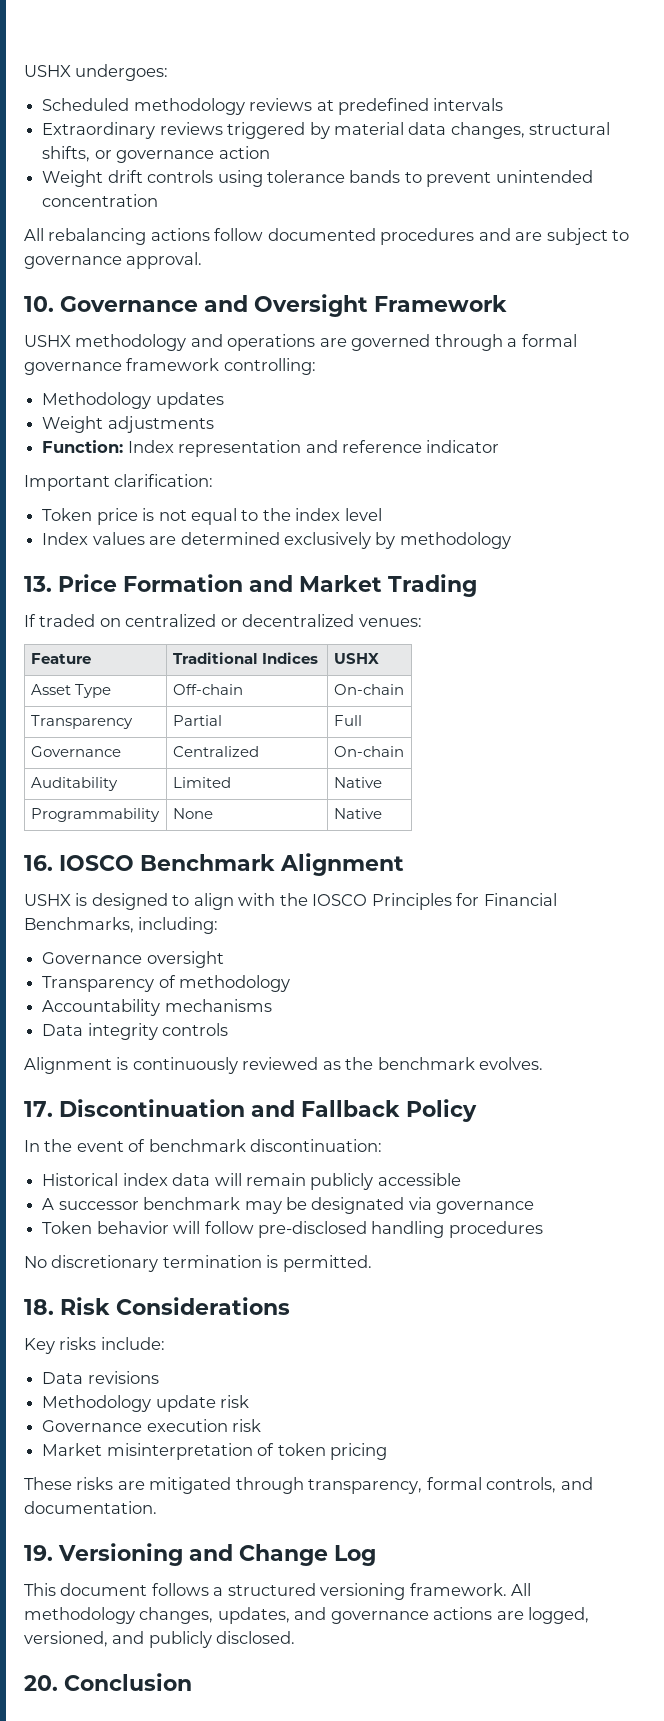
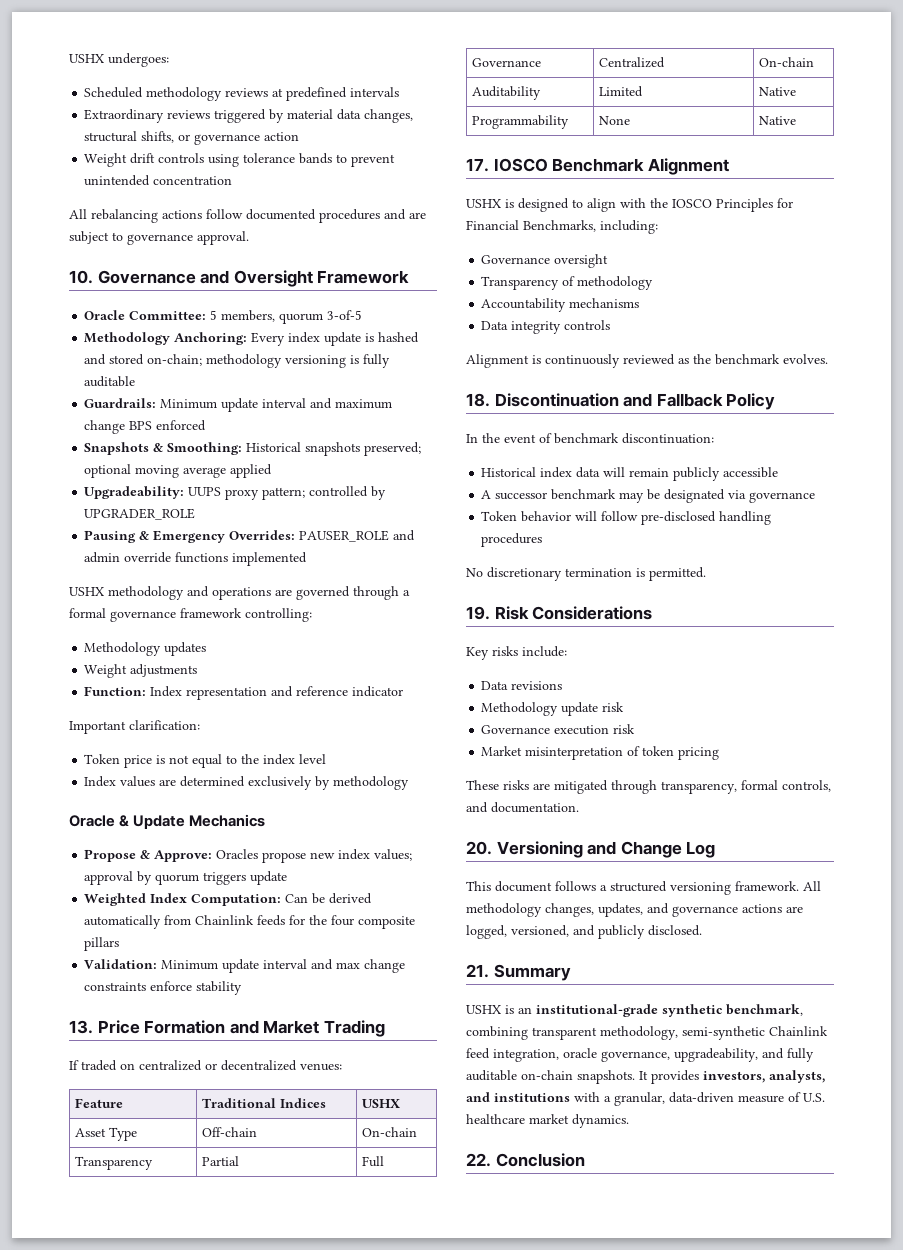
+ Oracle Committee: 5 members, quorum 3-of-5
+ Methodology Anchoring: Every index update is hashed and stored on-chain; methodology versioning is fully auditable
+ Guardrails: Minimum update interval and maximum change BPS enforced
+ Snapshots & Smoothing: Historical snapshots preserved; optional moving average applied
+ Upgradeability: UUPS proxy pattern; controlled by UPGRADER_ROLE
+ Pausing & Emergency Overrides: PAUSER_ROLE and admin override functions implemented
+ Oracle & Update Mechanics
+ Propose & Approve: Oracles propose new index values; approval by quorum triggers update
+ Weighted Index Computation: Can be derived automatically from Chainlink feeds for the four composite pillars
+ Validation: Minimum update interval and max change constraints enforce stability
- 16. IOSCO Benchmark Alignment
+ 17. IOSCO Benchmark Alignment
- 17. Discontinuation and Fallback Policy
+ 18. Discontinuation and Fallback Policy
- 18. Risk Considerations
+ 19. Risk Considerations
- 19. Versioning and Change Log
+ 20. Versioning and Change Log
- 20. Conclusion
+ 21. Summary
+ USHX is an institutional-grade synthetic benchmark, combining transparent methodology, semi-synthetic Chainlink feed integration, oracle governance, upgradeability, and fully auditable on-chain snapshots. It provides investors, analysts, and institutions with a granular, data-driven measure of U.S. healthcare market dynamics.
+ 22. Conclusion

